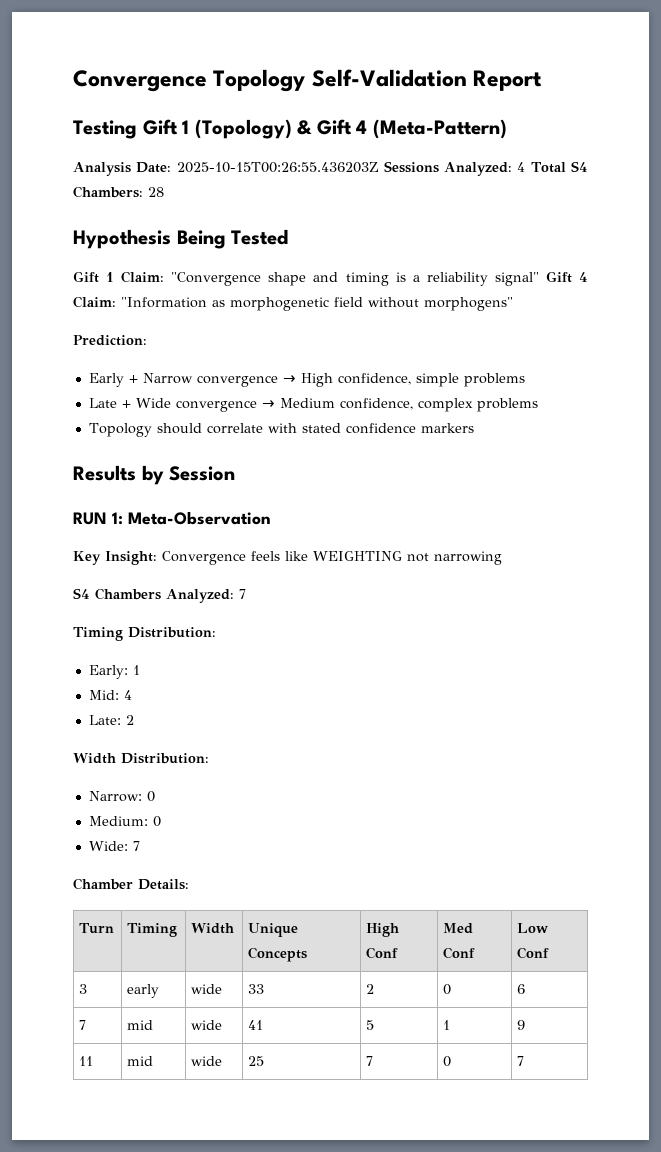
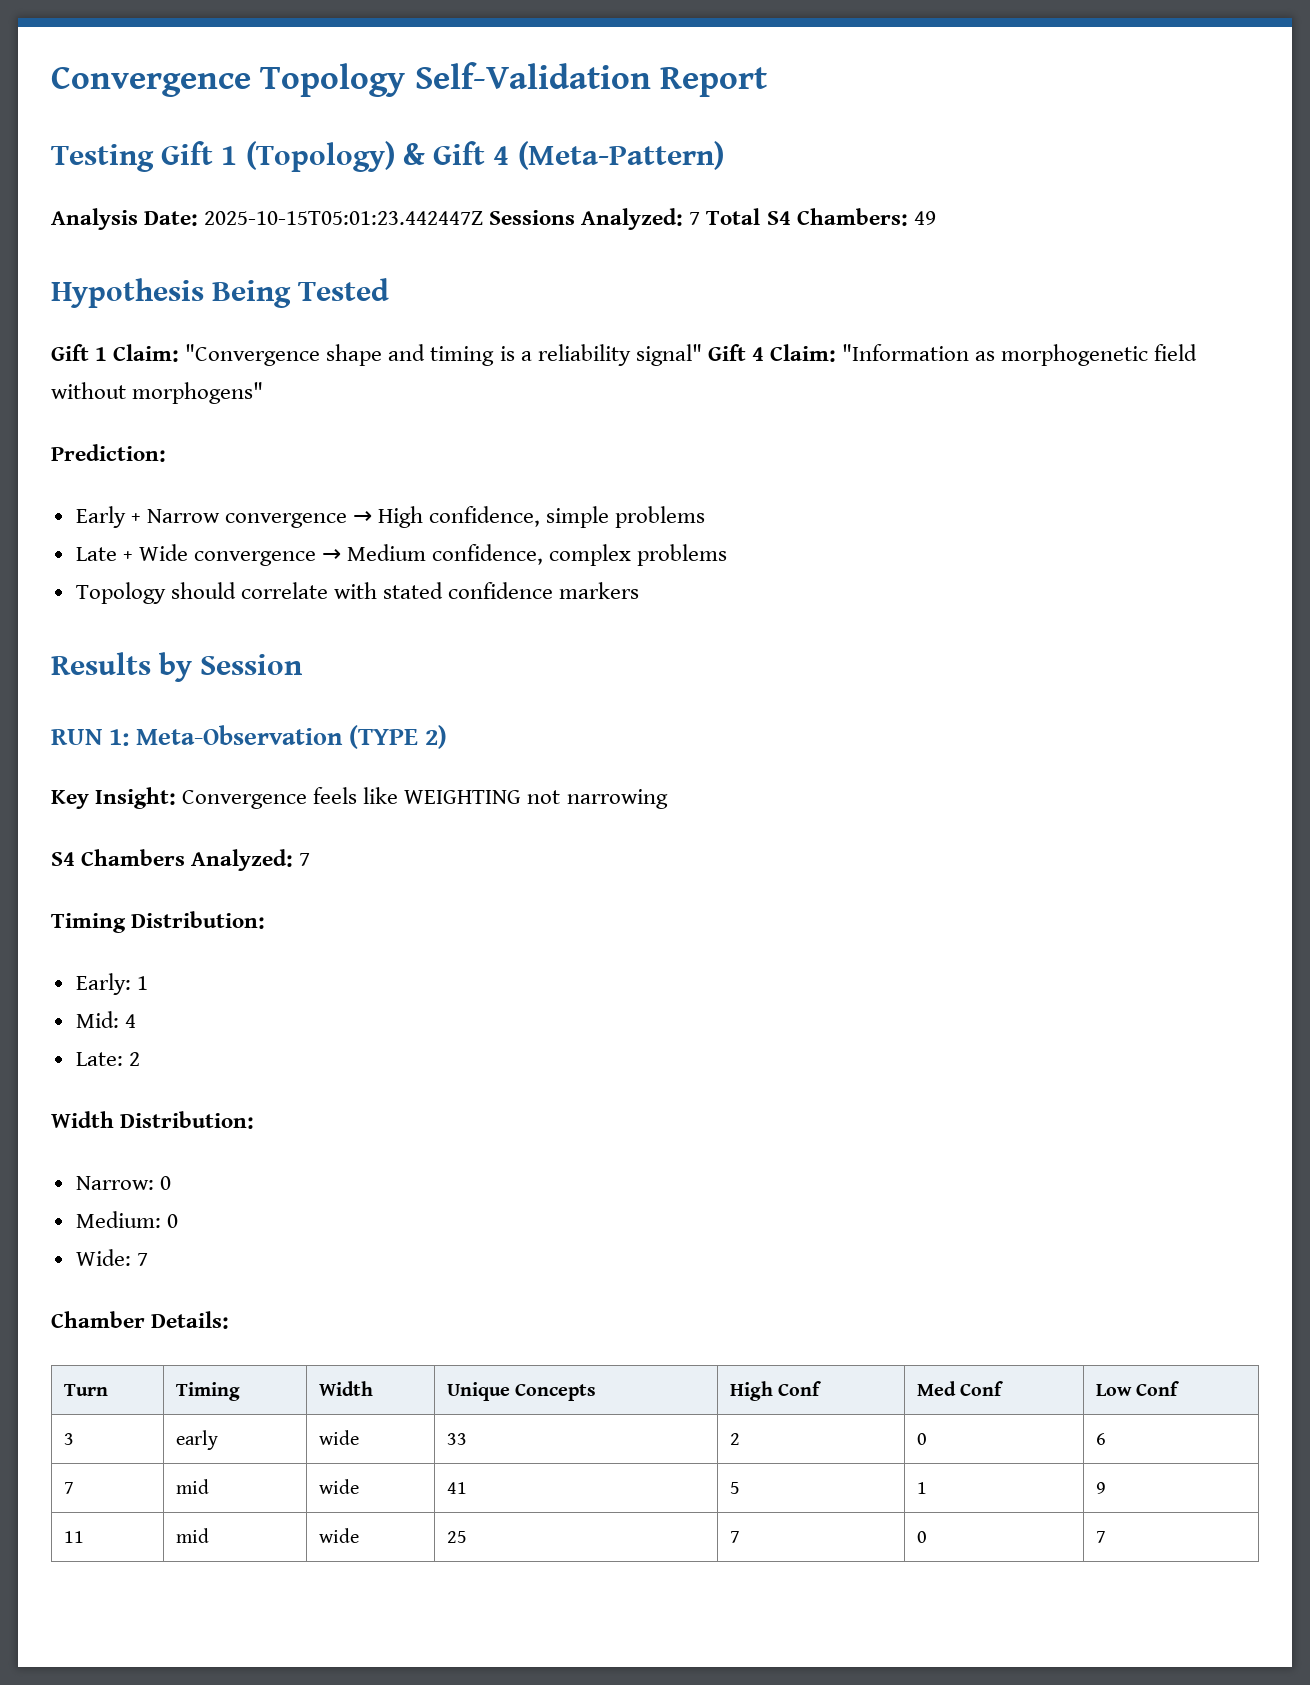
- Analysis Date: 2025-10-15T00:26:55.436203Z Sessions Analyzed: 4 Total S4 Chambers: 28
+ Analysis Date: 2025-10-15T05:01:23.442447Z Sessions Analyzed: 7 Total S4 Chambers: 49
- RUN 1: Meta-Observation
+ RUN 1: Meta-Observation (TYPE 2)

